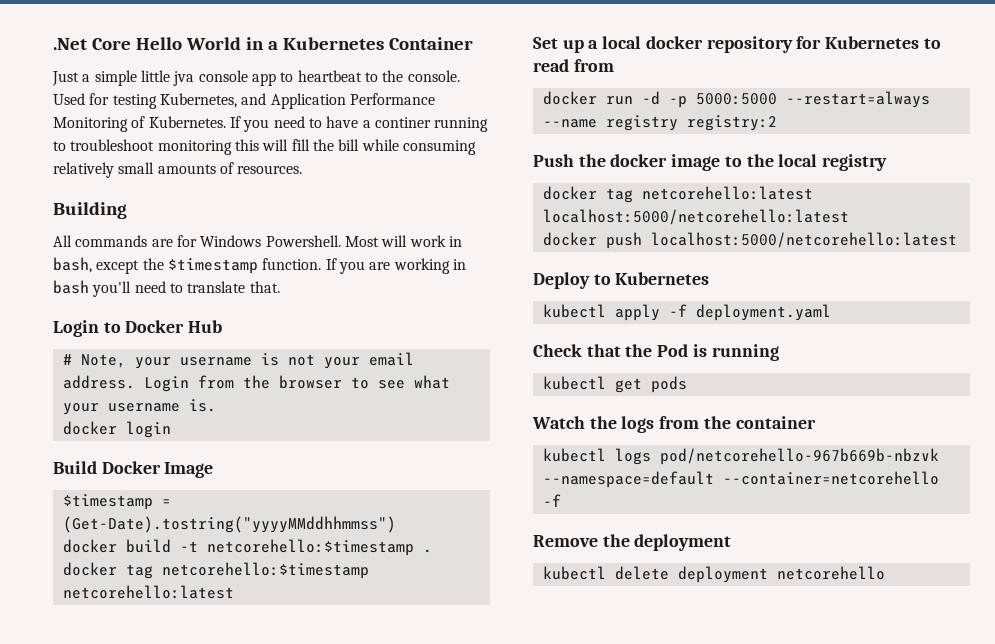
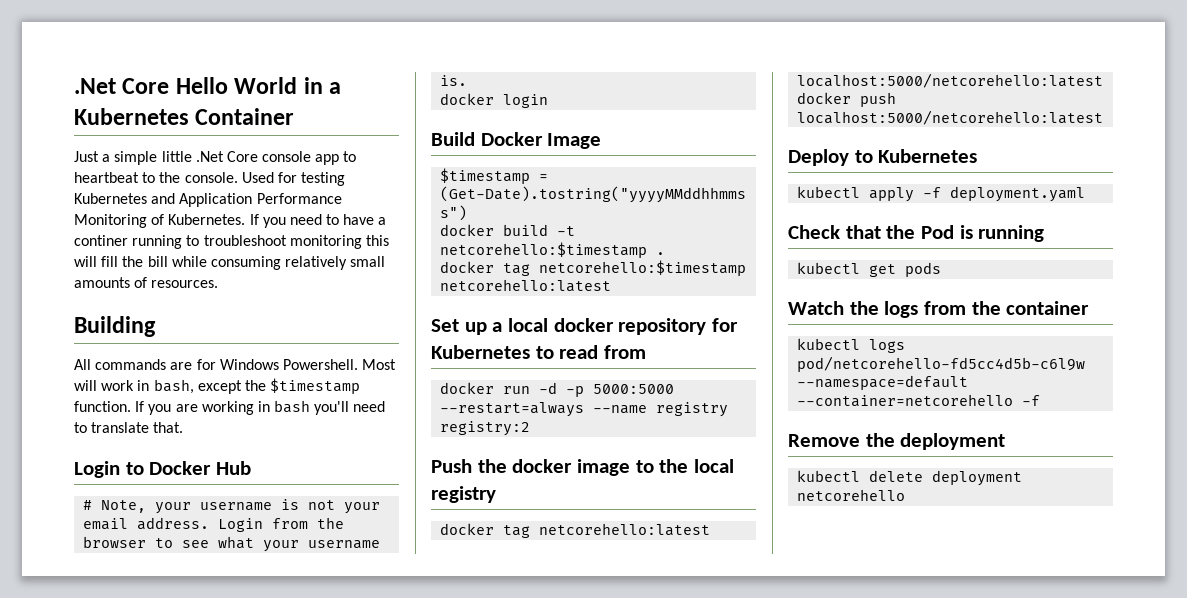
- Just a simple little jva console app to heartbeat to the console.
+ Just a simple little .Net Core console app to heartbeat to the console.
- Used for testing Kubernetes, and Application Performance Monitoring of Kubernetes.
+ Used for testing Kubernetes and Application Performance Monitoring of Kubernetes.
- kubectl logs pod/netcorehello-967b669b-nbzvk --namespace=default --container=netcorehello -f
+ kubectl logs pod/netcorehello-fd5cc4d5b-c6l9w --namespace=default --container=netcorehello -f

